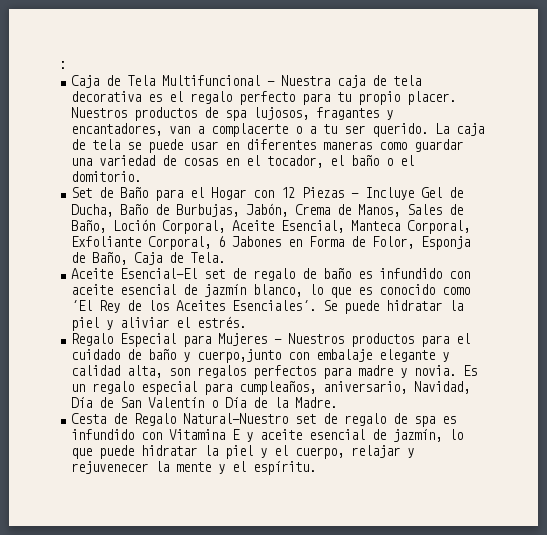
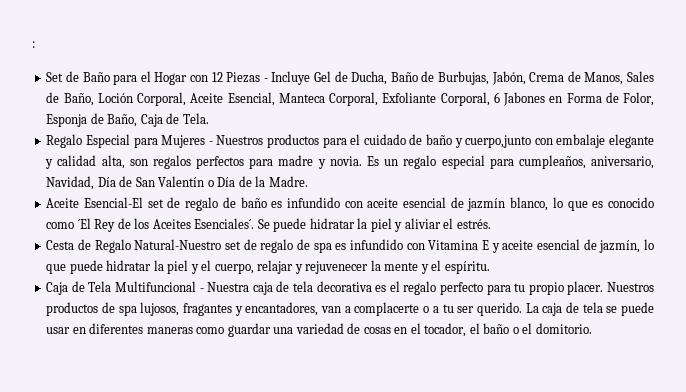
+ Set de Baño para el Hogar con 12 Piezas - Incluye Gel de Ducha, Baño de Burbujas, Jabón, Crema de Manos, Sales de Baño, Loción Corporal, Aceite Esencial, Manteca Corporal, Exfoliante Corporal, 6 Jabones en Forma de Folor, Esponja de Baño, Caja de Tela.
+ Regalo Especial para Mujeres - Nuestros productos para el cuidado de baño y cuerpo,junto con embalaje elegante y calidad alta, son regalos perfectos para madre y novia. Es un regalo especial para cumpleaños, aniversario, Navidad, Día de San Valentín o Día de la Madre.
+ Aceite Esencial-El set de regalo de baño es infundido con aceite esencial de jazmín blanco, lo que es conocido como ´El Rey de los Aceites Esenciales´. Se puede hidratar la piel y aliviar el estrés.
+ Cesta de Regalo Natural-Nuestro set de regalo de spa es infundido con Vitamina E y aceite esencial de jazmín, lo que puede hidratar la piel y el cuerpo, relajar y rejuvenecer la mente y el espíritu.
- Set de Baño para el Hogar con 12 Piezas - Incluye Gel de Ducha, Baño de Burbujas, Jabón, Crema de Manos, Sales de Baño, Loción Corporal, Aceite Esencial, Manteca Corporal, Exfoliante Corporal, 6 Jabones en Forma de Folor, Esponja de Baño, Caja de Tela.
- Aceite Esencial-El set de regalo de baño es infundido con aceite esencial de jazmín blanco, lo que es conocido como ´El Rey de los Aceites Esenciales´. Se puede hidratar la piel y aliviar el estrés.
- Regalo Especial para Mujeres - Nuestros productos para el cuidado de baño y cuerpo,junto con embalaje elegante y calidad alta, son regalos perfectos para madre y novia. Es un regalo especial para cumpleaños, aniversario, Navidad, Día de San Valentín o Día de la Madre.
- Cesta de Regalo Natural-Nuestro set de regalo de spa es infundido con Vitamina E y aceite esencial de jazmín, lo que puede hidratar la piel y el cuerpo, relajar y rejuvenecer la mente y el espíritu.

